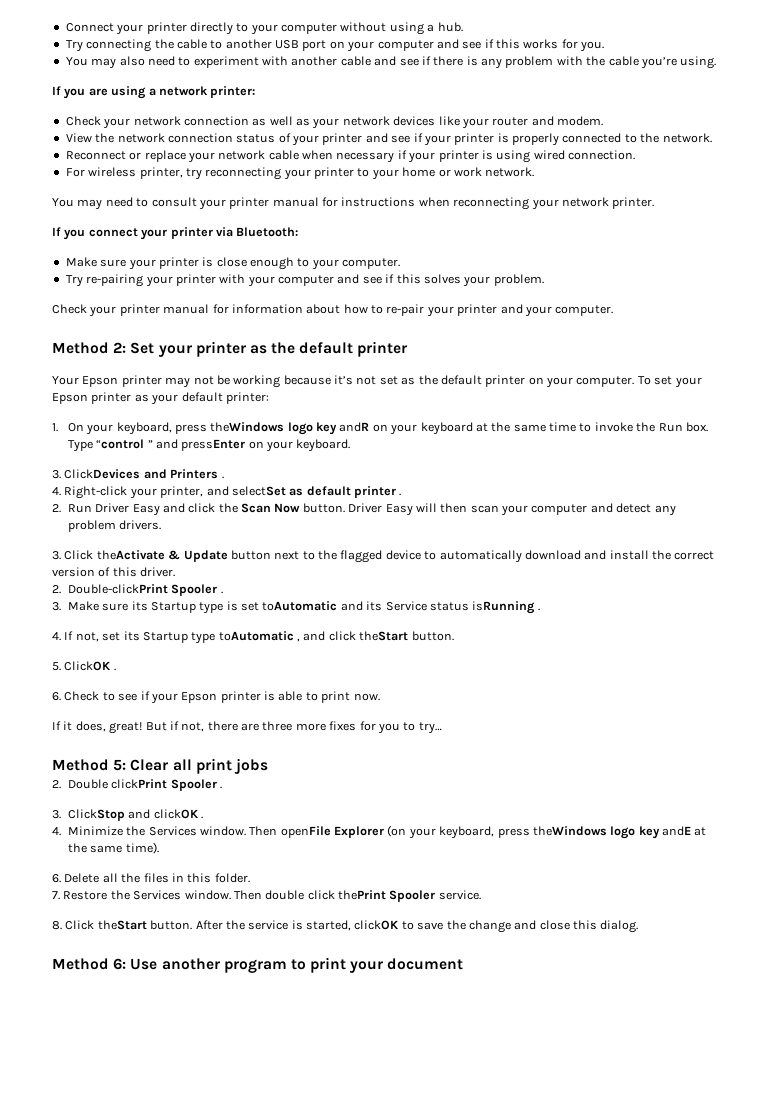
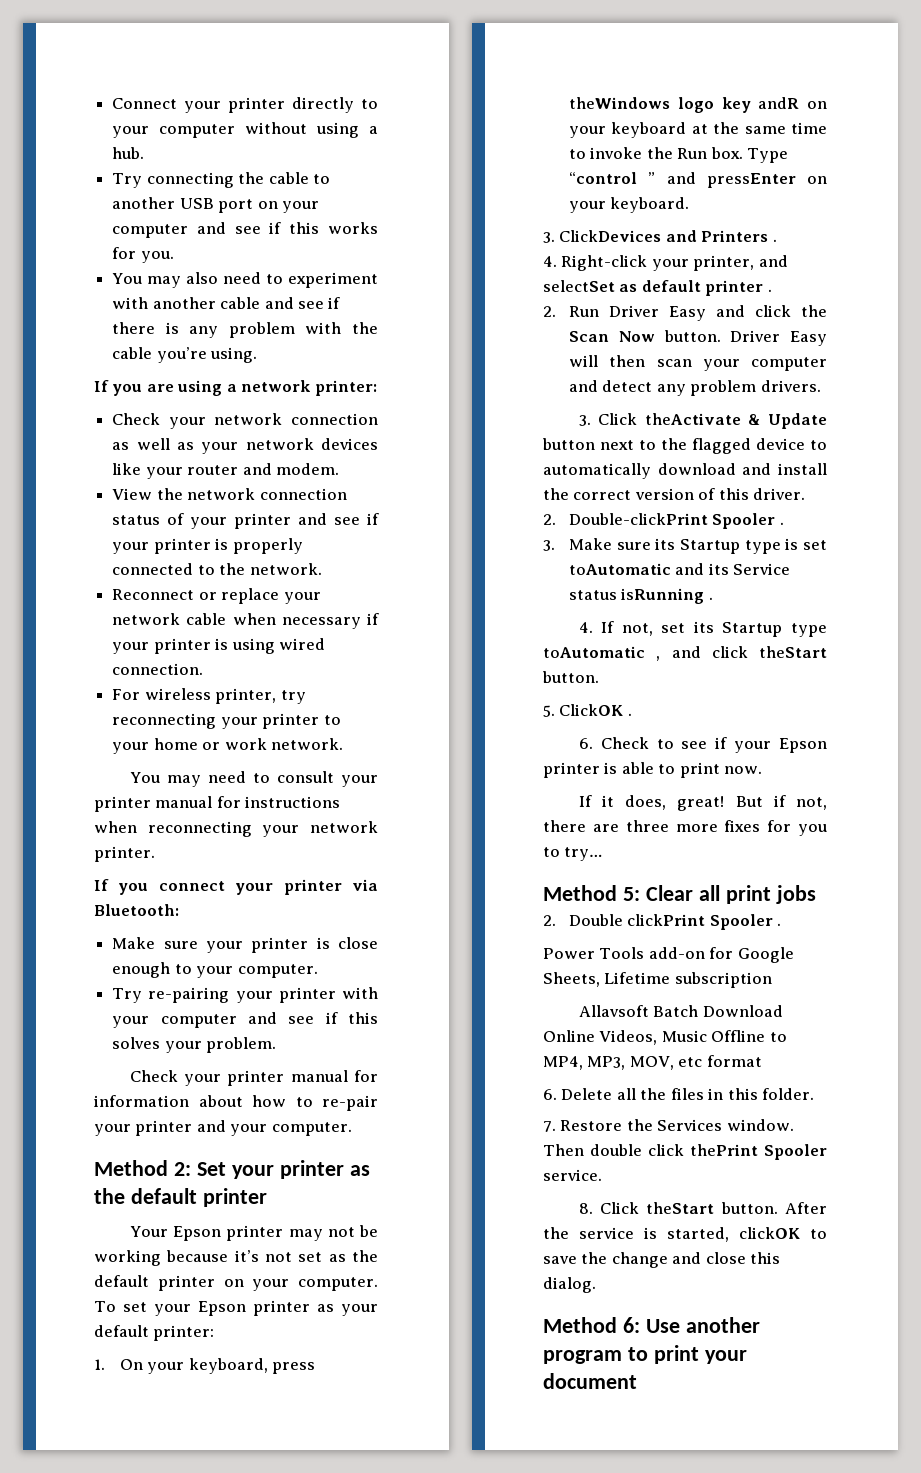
- 3. ClickStop and clickOK .
- 4. Minimize the Services window. Then openFile Explorer (on your keyboard, press theWindows logo key andE at the same time).
+ Power Tools add-on for Google Sheets, Lifetime subscription
+ Allavsoft Batch Download Online Videos, Music Offline to MP4, MP3, MOV, etc format

